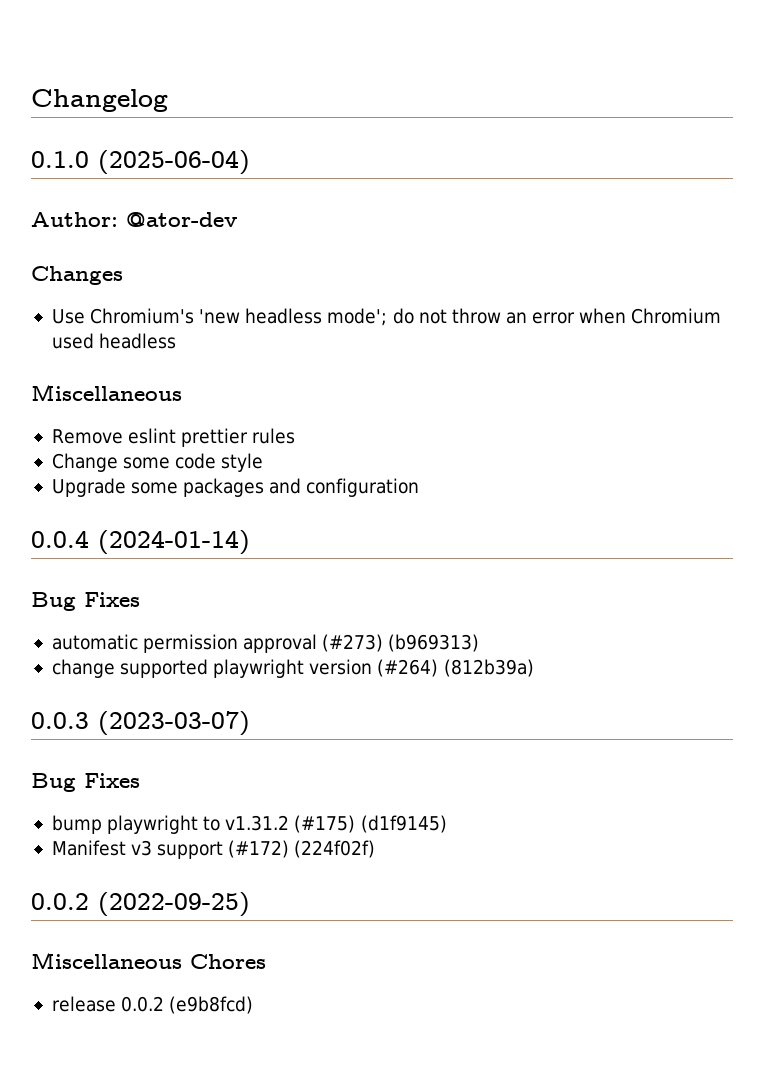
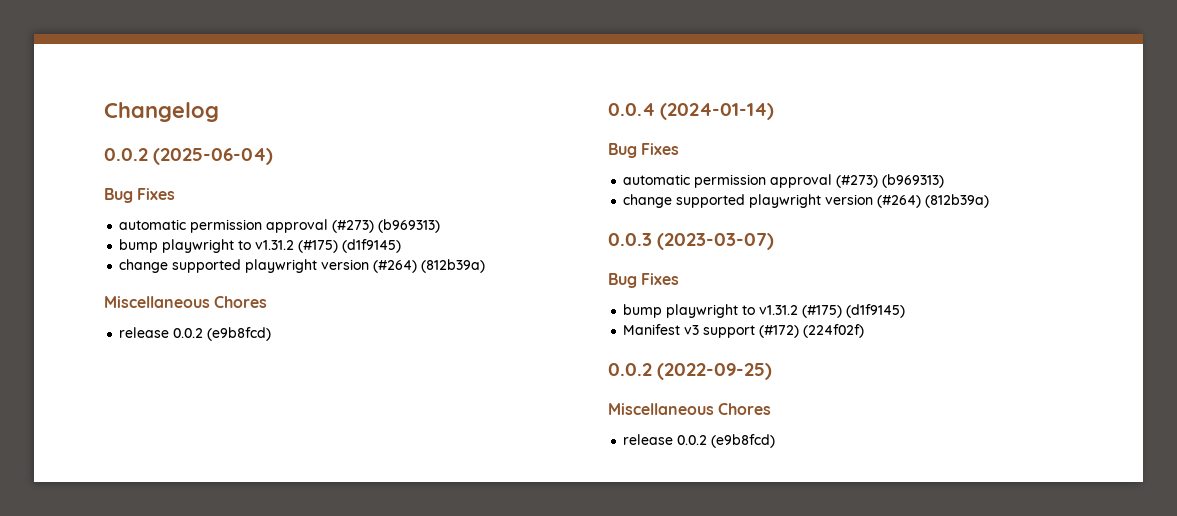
- 0.1.0 (2025-06-04)
- Author: @ator-dev
- Changes
- Use Chromium's 'new headless mode'; do not throw an error when Chromium used headless
- Miscellaneous
- Remove eslint prettier rules
- Change some code style
- Upgrade some packages and configuration
+ 0.0.2 (2025-06-04)
+ Bug Fixes
+ automatic permission approval (#273) (b969313)
+ bump playwright to v1.31.2 (#175) (d1f9145)
+ change supported playwright version (#264) (812b39a)
+ Miscellaneous Chores
+ release 0.0.2 (e9b8fcd)

